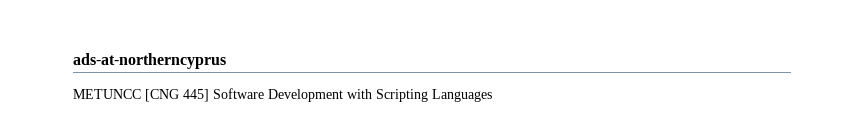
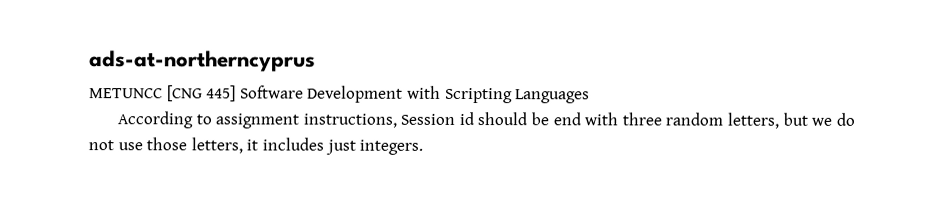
+ According to assignment instructions, Session id should be end with three random letters, but we do not use those letters, it includes just integers.

